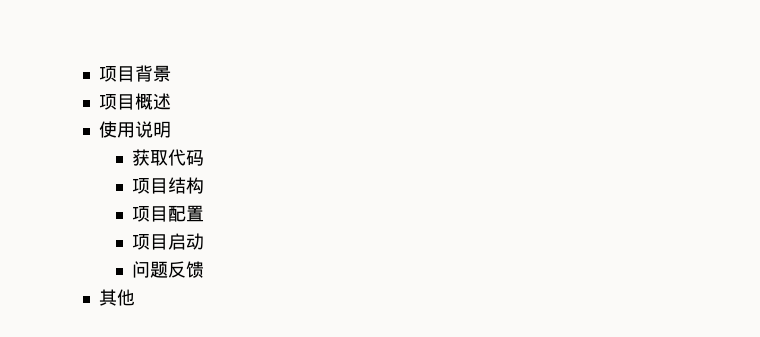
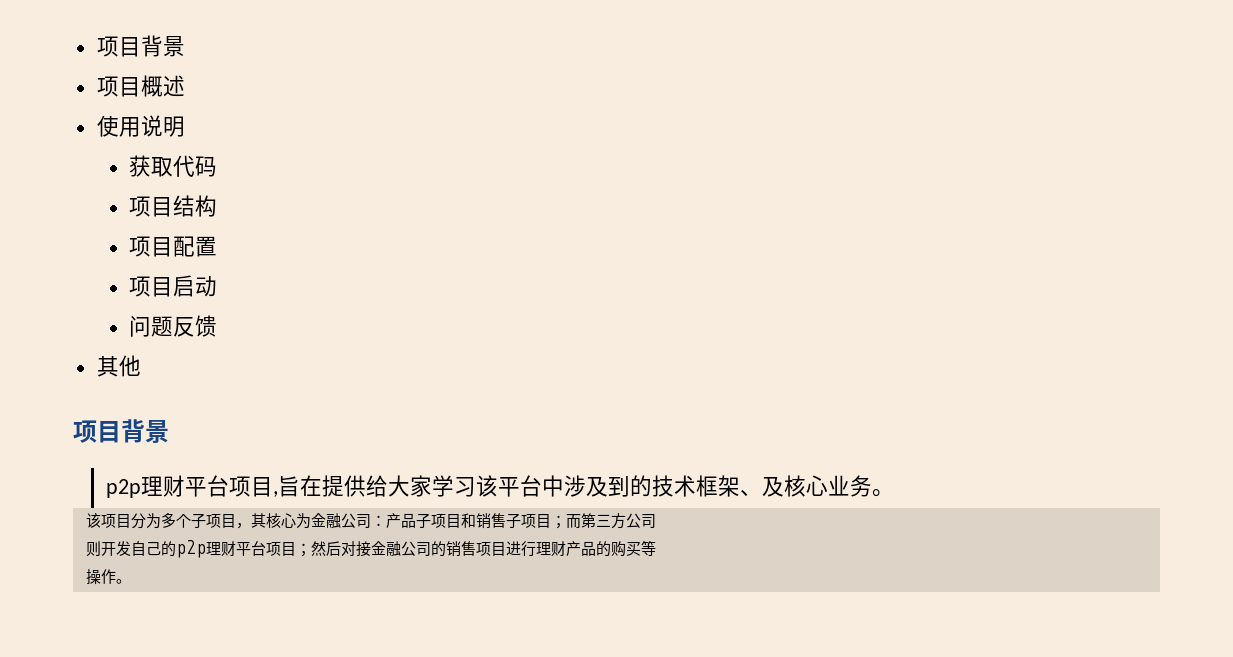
  其他
+ 项目背景
+ p2p理财平台项目,旨在提供给大家学习该平台中涉及到的技术框架、及核心业务。
+ 该项目分为多个子项目，其核心为金融公司：产品子项目和销售子项目；而第三方公司
+ 则开发自己的p2p理财平台项目；然后对接金融公司的销售项目进行理财产品的购买等
+ 操作。

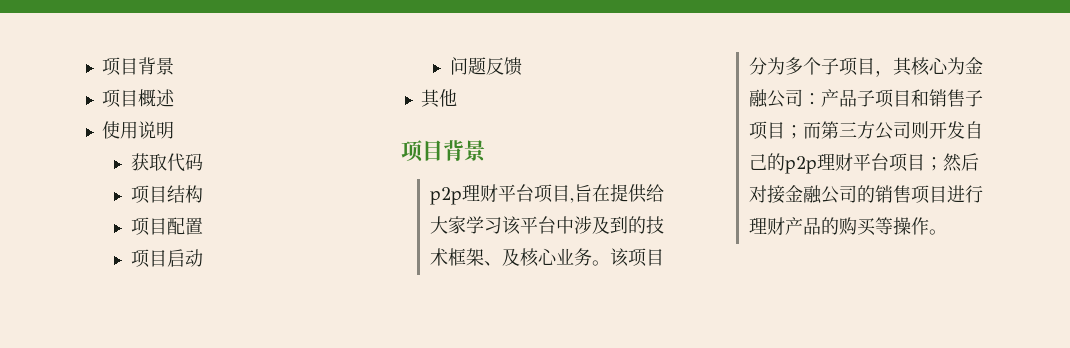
- p2p理财平台项目,旨在提供给大家学习该平台中涉及到的技术框架、及核心业务。
- 该项目分为多个子项目，其核心为金融公司：产品子项目和销售子项目；而第三方公司
- 则开发自己的p2p理财平台项目；然后对接金融公司的销售项目进行理财产品的购买等
- 操作。
+ p2p理财平台项目,旨在提供给大家学习该平台中涉及到的技术框架、及核心业务。该项目分为多个子项目，其核心为金融公司：产品子项目和销售子项目；而第三方公司则开发自己的p2p理财平台项目；然后对接金融公司的销售项目进行理财产品的购买等操作。

